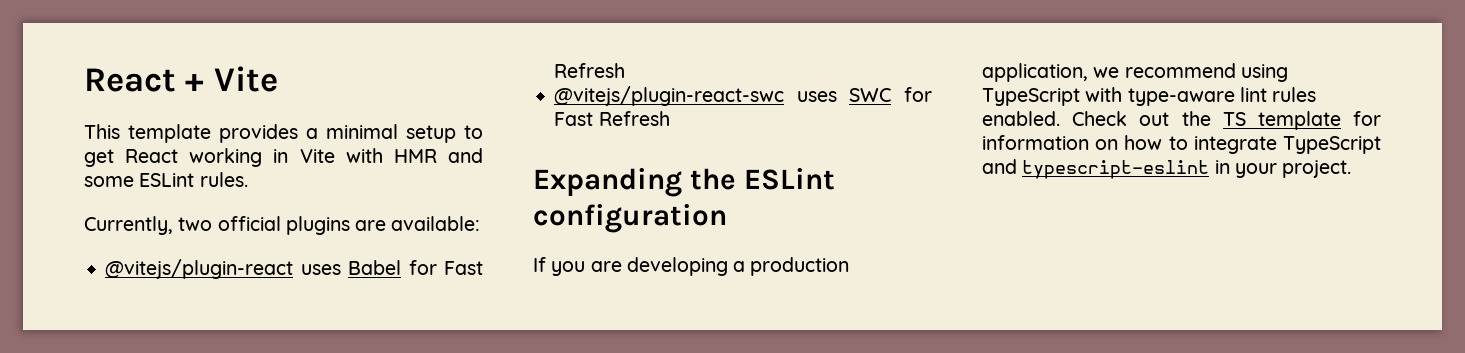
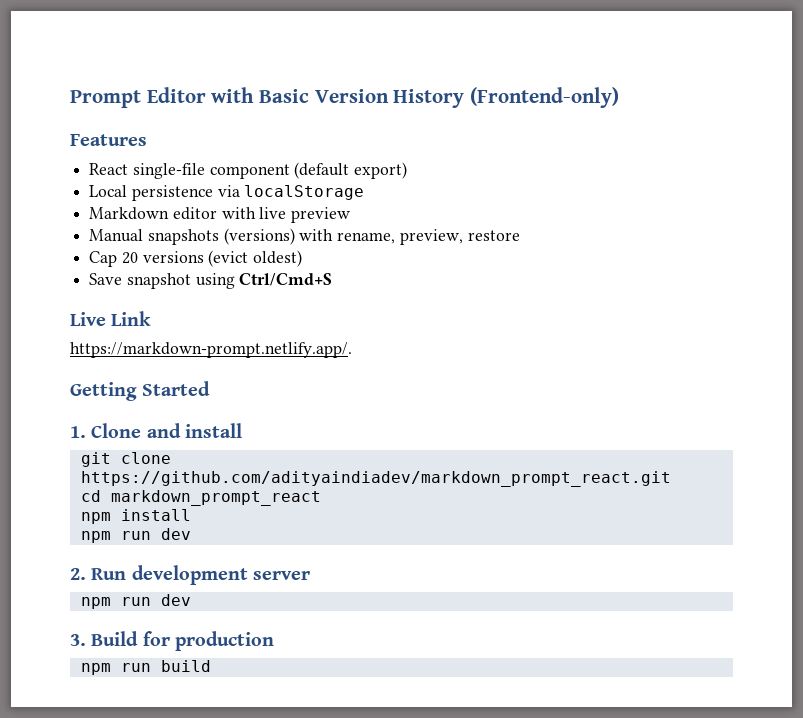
- React + Vite
- This template provides a minimal setup to get React working in Vite with HMR and some ESLint rules.
- Currently, two official plugins are available:
- @vitejs/plugin-react uses Babel for Fast Refresh
- @vitejs/plugin-react-swc uses SWC for Fast Refresh
- Expanding the ESLint configuration
- If you are developing a production application, we recommend using TypeScript with type-aware lint rules enabled. Check out the TS template for information on how to integrate TypeScript and typescript-eslint in your project.
+ Prompt Editor with Basic Version History (Frontend-only)
+ Features
+ React single-file component (default export)
+ Local persistence via localStorage
+ Markdown editor with live preview
+ Manual snapshots (versions) with rename, preview, restore
+ Cap 20 versions (evict oldest)
+ Save snapshot using Ctrl/Cmd+S
+ Live Link
+ https://markdown-prompt.netlify.app/.
+ Getting Started
+ 1. Clone and install
+ git clone https://github.com/adityaindiadev/markdown_prompt_react.git
+ cd markdown_prompt_react
+ npm install
+ npm run dev
+ 2. Run development server
+ npm run dev
+ 3. Build for production
+ npm run build

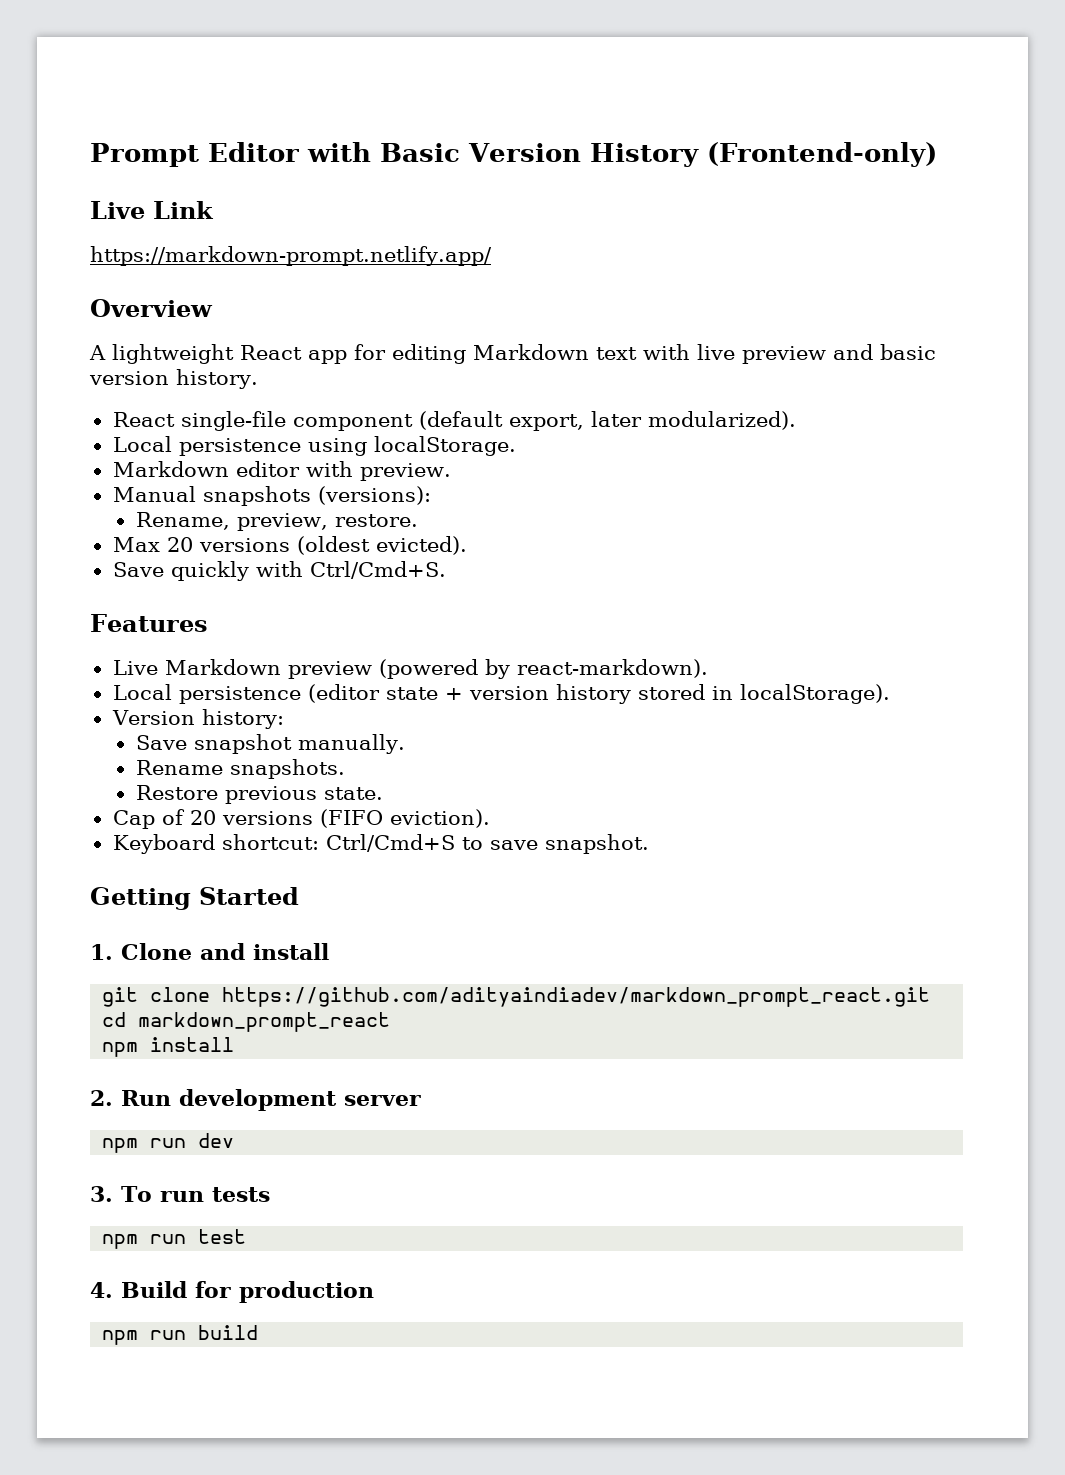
- Features
+ Live Link
+ https://markdown-prompt.netlify.app/
+ Overview
+ A lightweight React app for editing Markdown text with live preview and basic version history.
- React single-file component (default export)
- Local persistence via localStorage
+ React single-file component (default export, later modularized).
+ Local persistence using localStorage.
- Markdown editor with live preview
+ Markdown editor with preview.
- Manual snapshots (versions) with rename, preview, restore
- Cap 20 versions (evict oldest)
- Save snapshot using Ctrl/Cmd+S
- Live Link
- https://markdown-prompt.netlify.app/.
+ Manual snapshots (versions):
+ Rename, preview, restore.
+ Max 20 versions (oldest evicted).
+ Save quickly with Ctrl/Cmd+S.
+ Features
+ Live Markdown preview (powered by react-markdown).
+ Local persistence (editor state + version history stored in localStorage).
+ Version history:
+ Save snapshot manually.
+ Rename snapshots.
+ Restore previous state.
+ Cap of 20 versions (FIFO eviction).
+ Keyboard shortcut: Ctrl/Cmd+S to save snapshot.
  npm install
- npm run dev
- 3. Build for production
+ 3. To run tests
+ npm run test
+ 4. Build for production

